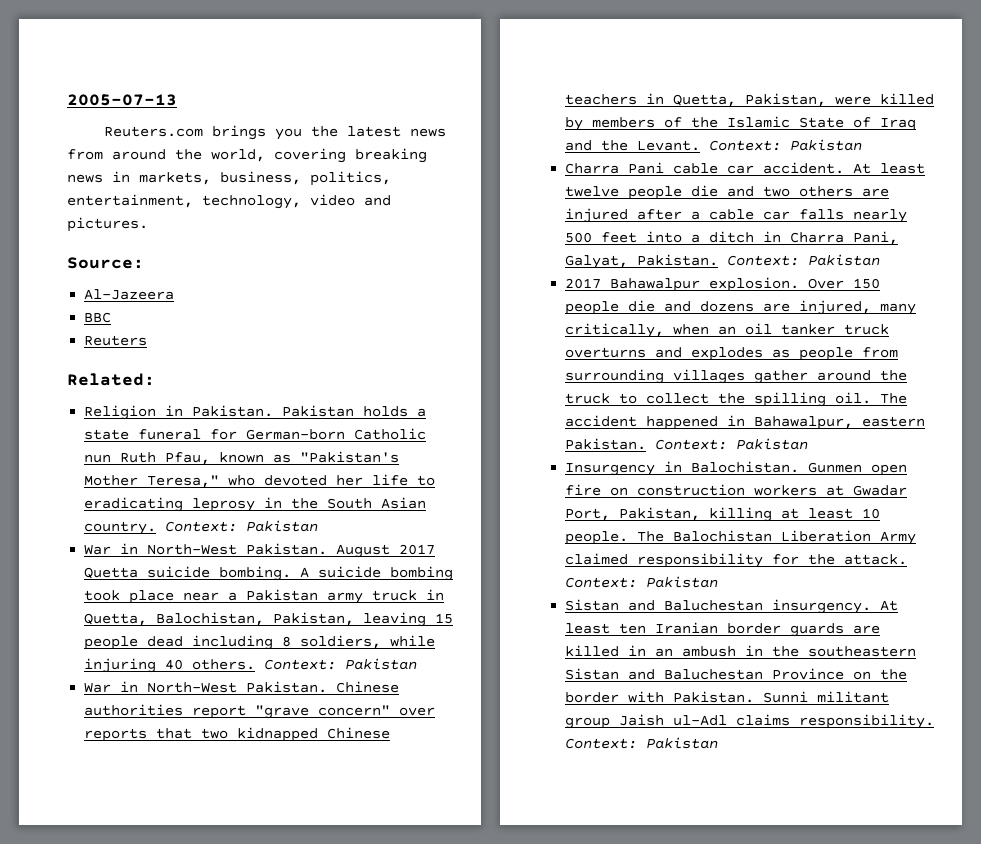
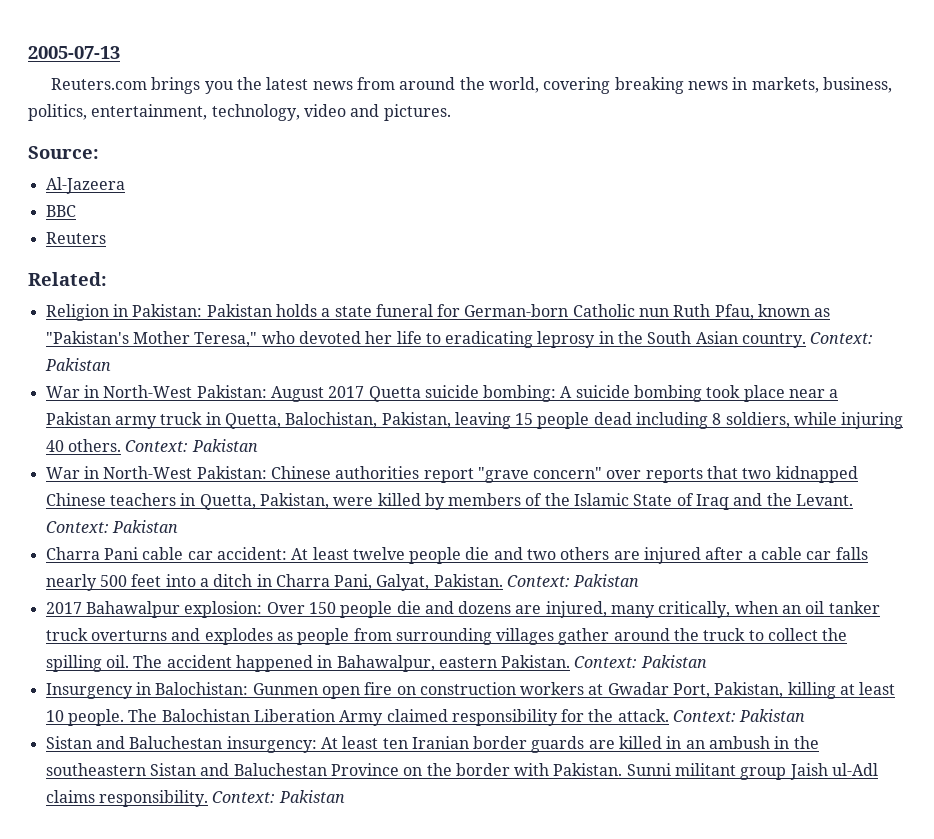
- Religion in Pakistan. Pakistan holds a state funeral for German-born Catholic nun Ruth Pfau, known as "Pakistan's Mother Teresa," who devoted her life to eradicating leprosy in the South Asian country.
+ Religion in Pakistan: Pakistan holds a state funeral for German-born Catholic nun Ruth Pfau, known as "Pakistan's Mother Teresa," who devoted her life to eradicating leprosy in the South Asian country.
- War in North-West Pakistan. August 2017 Quetta suicide bombing. A suicide bombing took place near a Pakistan army truck in Quetta, Balochistan, Pakistan, leaving 15 people dead including 8 soldiers, while injuring 40 others.
+ War in North-West Pakistan: August 2017 Quetta suicide bombing: A suicide bombing took place near a Pakistan army truck in Quetta, Balochistan, Pakistan, leaving 15 people dead including 8 soldiers, while injuring 40 others.
- War in North-West Pakistan. Chinese authorities report "grave concern" over reports that two kidnapped Chinese teachers in Quetta, Pakistan, were killed by members of the Islamic State of Iraq and the Levant.
+ War in North-West Pakistan: Chinese authorities report "grave concern" over reports that two kidnapped Chinese teachers in Quetta, Pakistan, were killed by members of the Islamic State of Iraq and the Levant.
- Charra Pani cable car accident. At least twelve people die and two others are injured after a cable car falls nearly 500 feet into a ditch in Charra Pani, Galyat, Pakistan.
+ Charra Pani cable car accident: At least twelve people die and two others are injured after a cable car falls nearly 500 feet into a ditch in Charra Pani, Galyat, Pakistan.
- 2017 Bahawalpur explosion. Over 150 people die and dozens are injured, many critically, when an oil tanker truck overturns and explodes as people from surrounding villages gather around the truck to collect the spilling oil.
+ 2017 Bahawalpur explosion: Over 150 people die and dozens are injured, many critically, when an oil tanker truck overturns and explodes as people from surrounding villages gather around the truck to collect the spilling oil.
- Insurgency in Balochistan. Gunmen open fire on construction workers at Gwadar Port, Pakistan, killing at least 10 people.
+ Insurgency in Balochistan: Gunmen open fire on construction workers at Gwadar Port, Pakistan, killing at least 10 people.
- Sistan and Baluchestan insurgency. At least ten Iranian border guards are killed in an ambush in the southeastern Sistan and Baluchestan Province on the border with Pakistan.
+ Sistan and Baluchestan insurgency: At least ten Iranian border guards are killed in an ambush in the southeastern Sistan and Baluchestan Province on the border with Pakistan.

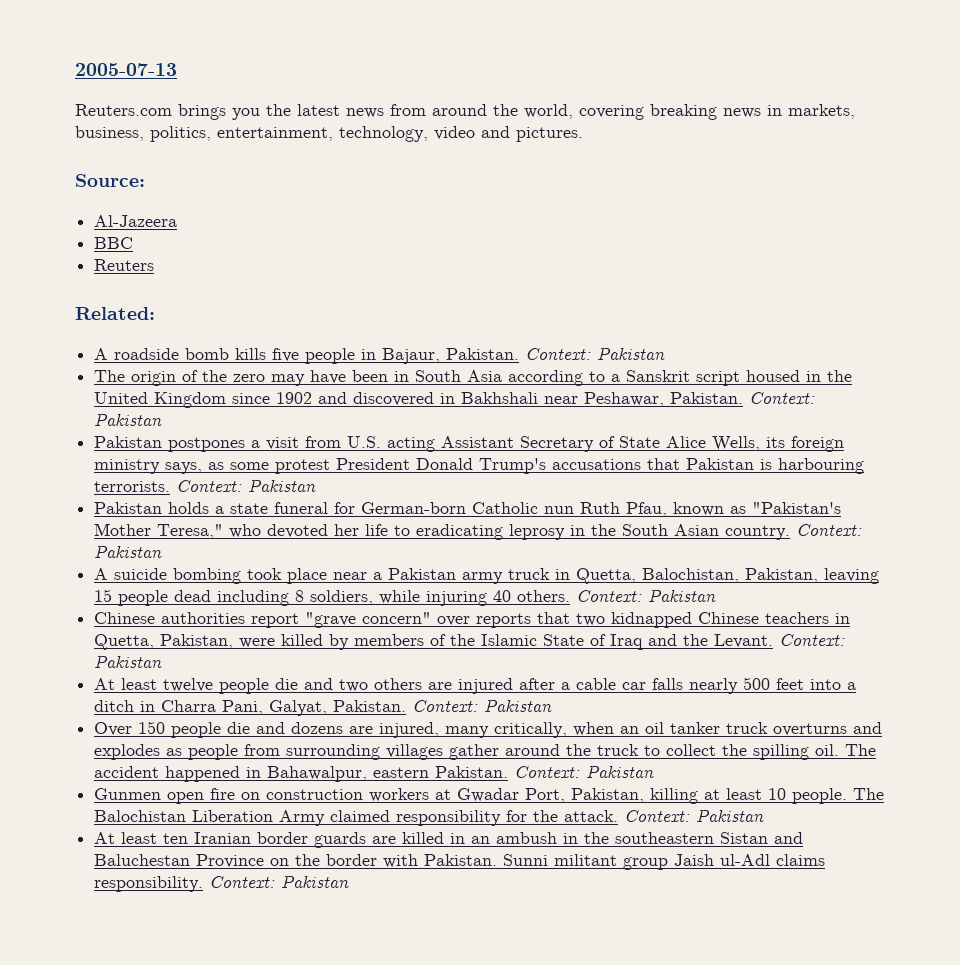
- Religion in Pakistan: Pakistan holds a state funeral for German-born Catholic nun Ruth Pfau, known as "Pakistan's Mother Teresa," who devoted her life to eradicating leprosy in the South Asian country.
+ A roadside bomb kills five people in Bajaur, Pakistan. Context: Pakistan
+ The origin of the zero may have been in South Asia according to a Sanskrit script housed in the United Kingdom since 1902 and discovered in Bakhshali near Peshawar, Pakistan. Context: Pakistan
+ Pakistan postpones a visit from U.S. acting Assistant Secretary of State Alice Wells, its foreign ministry says, as some protest President Donald Trump's accusations that Pakistan is harbouring terrorists. Context: Pakistan
+ Pakistan holds a state funeral for German-born Catholic nun Ruth Pfau, known as "Pakistan's Mother Teresa," who devoted her life to eradicating leprosy in the South Asian country.
- War in North-West Pakistan: August 2017 Quetta suicide bombing: A suicide bombing took place near a Pakistan army truck in Quetta, Balochistan, Pakistan, leaving 15 people dead including 8 soldiers, while injuring 40 others.
+ A suicide bombing took place near a Pakistan army truck in Quetta, Balochistan, Pakistan, leaving 15 people dead including 8 soldiers, while injuring 40 others.
- War in North-West Pakistan: Chinese authorities report "grave concern" over reports that two kidnapped Chinese teachers in Quetta, Pakistan, were killed by members of the Islamic State of Iraq and the Levant.
+ Chinese authorities report "grave concern" over reports that two kidnapped Chinese teachers in Quetta, Pakistan, were killed by members of the Islamic State of Iraq and the Levant.
- Charra Pani cable car accident: At least twelve people die and two others are injured after a cable car falls nearly 500 feet into a ditch in Charra Pani, Galyat, Pakistan.
+ At least twelve people die and two others are injured after a cable car falls nearly 500 feet into a ditch in Charra Pani, Galyat, Pakistan.
- 2017 Bahawalpur explosion: Over 150 people die and dozens are injured, many critically, when an oil tanker truck overturns and explodes as people from surrounding villages gather around the truck to collect the spilling oil.
+ Over 150 people die and dozens are injured, many critically, when an oil tanker truck overturns and explodes as people from surrounding villages gather around the truck to collect the spilling oil.
- Insurgency in Balochistan: Gunmen open fire on construction workers at Gwadar Port, Pakistan, killing at least 10 people.
+ Gunmen open fire on construction workers at Gwadar Port, Pakistan, killing at least 10 people.
- Sistan and Baluchestan insurgency: At least ten Iranian border guards are killed in an ambush in the southeastern Sistan and Baluchestan Province on the border with Pakistan.
+ At least ten Iranian border guards are killed in an ambush in the southeastern Sistan and Baluchestan Province on the border with Pakistan.

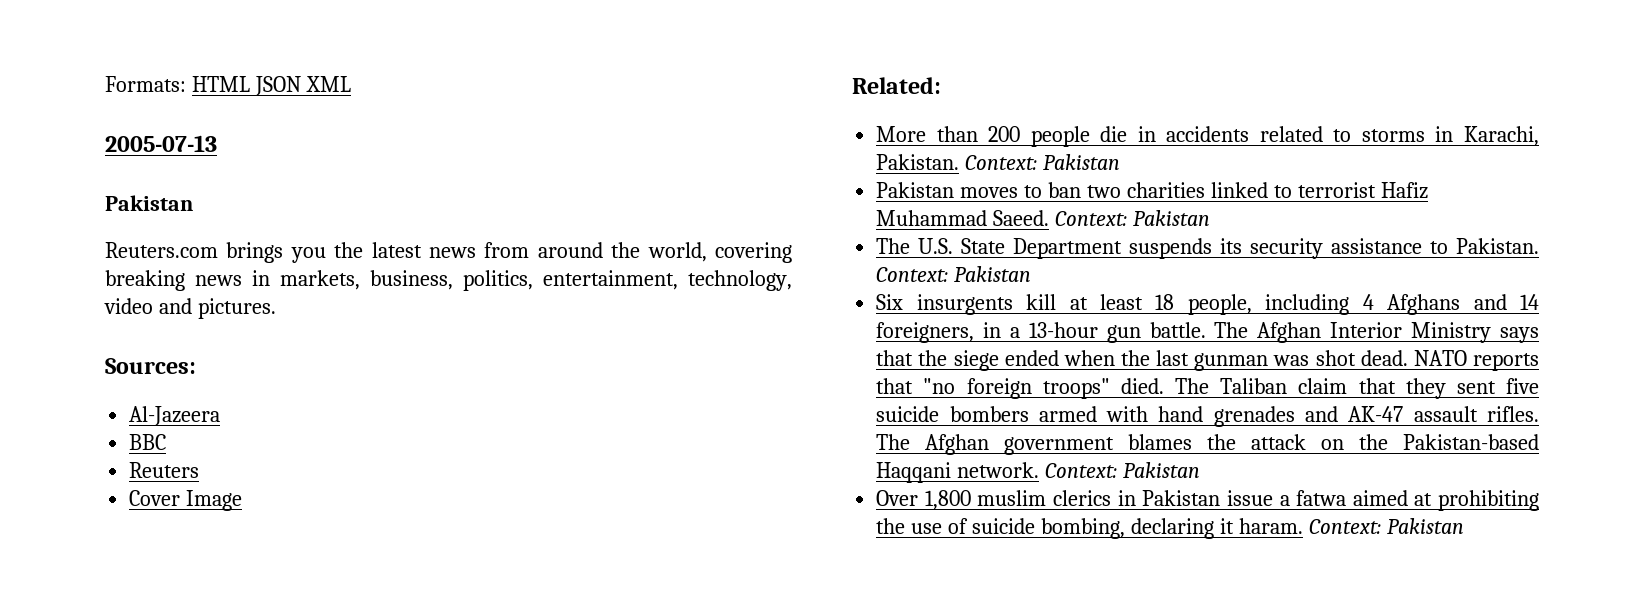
+ Formats: HTML JSON XML
  2005-07-13
+ Pakistan
- Source:
+ Sources:
+ Cover Image
- A roadside bomb kills five people in Bajaur, Pakistan. Context: Pakistan
- The origin of the zero may have been in South Asia according to a Sanskrit script housed in the United Kingdom since 1902 and discovered in Bakhshali near Peshawar, Pakistan. Context: Pakistan
- Pakistan postpones a visit from U.S. acting Assistant Secretary of State Alice Wells, its foreign ministry says, as some protest President Donald Trump's accusations that Pakistan is harbouring terrorists. Context: Pakistan
- Pakistan holds a state funeral for German-born Catholic nun Ruth Pfau, known as "Pakistan's Mother Teresa," who devoted her life to eradicating leprosy in the South Asian country. Context: Pakistan
- A suicide bombing took place near a Pakistan army truck in Quetta, Balochistan, Pakistan, leaving 15 people dead including 8 soldiers, while injuring 40 others. Context: Pakistan
- Chinese authorities report "grave concern" over reports that two kidnapped Chinese teachers in Quetta, Pakistan, were killed by members of the Islamic State of Iraq and the Levant. Context: Pakistan
- At least twelve people die and two others are injured after a cable car falls nearly 500 feet into a ditch in Charra Pani, Galyat, Pakistan. Context: Pakistan
- Over 150 people die and dozens are injured, many critically, when an oil tanker truck overturns and explodes as people from surrounding villages gather around the truck to collect the spilling oil. The accident happened in Bahawalpur, eastern Pakistan. Context: Pakistan
- Gunmen open fire on construction workers at Gwadar Port, Pakistan, killing at least 10 people. The Balochistan Liberation Army claimed responsibility for the attack. Context: Pakistan
- At least ten Iranian border guards are killed in an ambush in the southeastern Sistan and Baluchestan Province on the border with Pakistan. Sunni militant group Jaish ul-Adl claims responsibility.
+ More than 200 people die in accidents related to storms in Karachi, Pakistan. Context: Pakistan
+ Pakistan moves to ban two charities linked to terrorist Hafiz Muhammad Saeed. Context: Pakistan
+ The U.S. State Department suspends its security assistance to Pakistan. Context: Pakistan
+ Six insurgents kill at least 18 people, including 4 Afghans and 14 foreigners, in a 13-hour gun battle. The Afghan Interior Ministry says that the siege ended when the last gunman was shot dead. NATO reports that "no foreign troops" died. The Taliban claim that they sent five suicide bombers armed with hand grenades and AK-47 assault rifles. The Afghan government blames the attack on the Pakistan-based Haqqani network. Context: Pakistan
+ Over 1,800 muslim clerics in Pakistan issue a fatwa aimed at prohibiting the use of suicide bombing, declaring it haram.

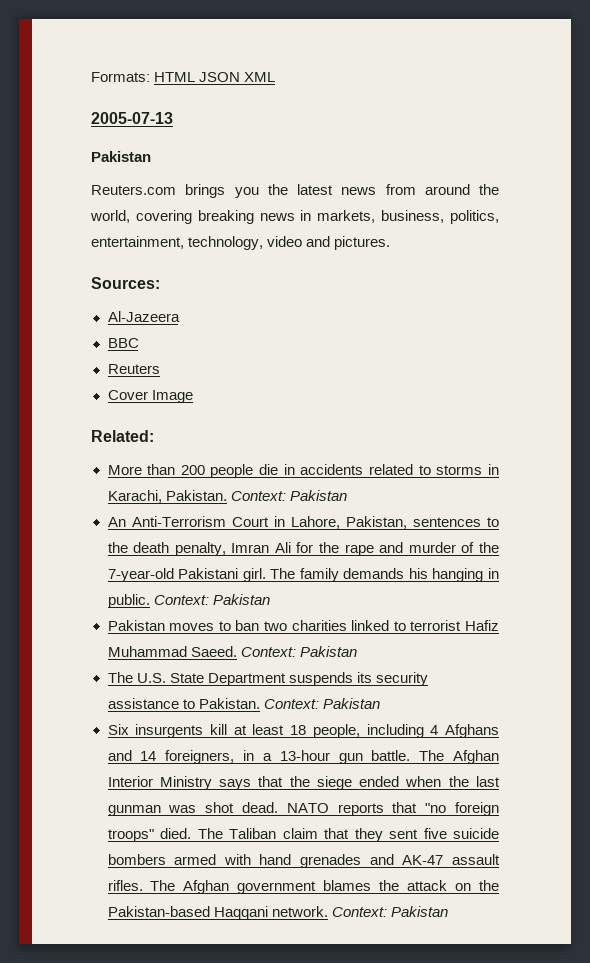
+ An Anti-Terrorism Court in Lahore, Pakistan, sentences to the death penalty, Imran Ali for the rape and murder of the 7-year-old Pakistani girl. The family demands his hanging in public. Context: Pakistan
- Over 1,800 muslim clerics in Pakistan issue a fatwa aimed at prohibiting the use of suicide bombing, declaring it haram. Context: Pakistan

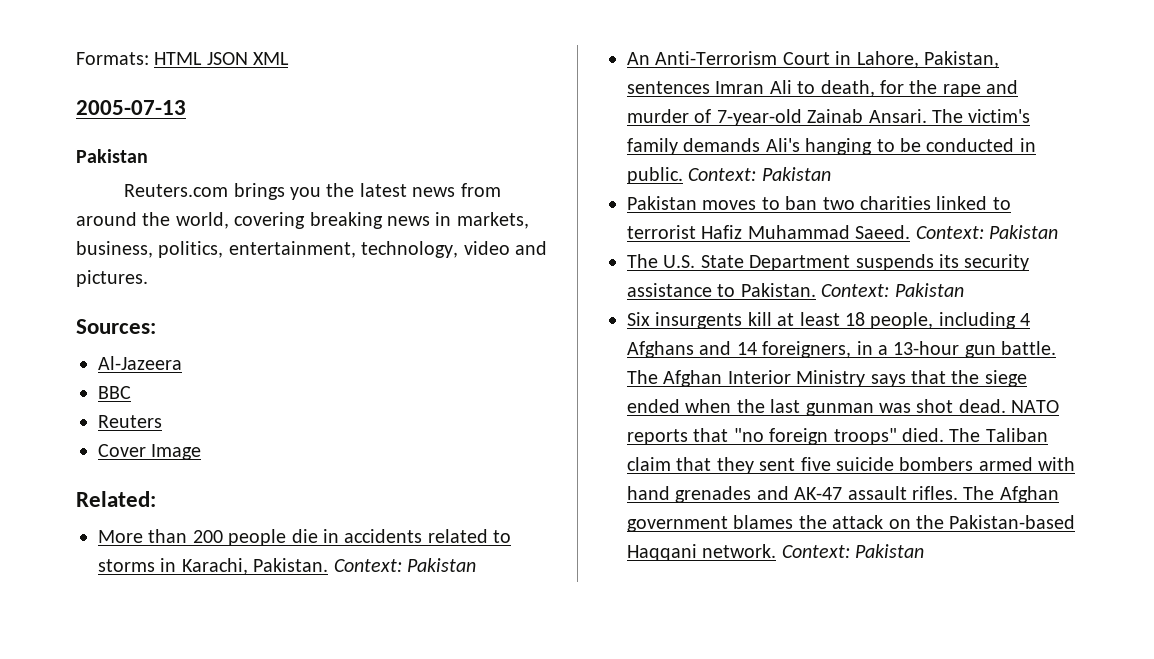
- An Anti-Terrorism Court in Lahore, Pakistan, sentences to the death penalty, Imran Ali for the rape and murder of the 7-year-old Pakistani girl. The family demands his hanging in public.
+ An Anti-Terrorism Court in Lahore, Pakistan, sentences Imran Ali to death, for the rape and murder of 7-year-old Zainab Ansari. The victim's family demands Ali's hanging to be conducted in public.

